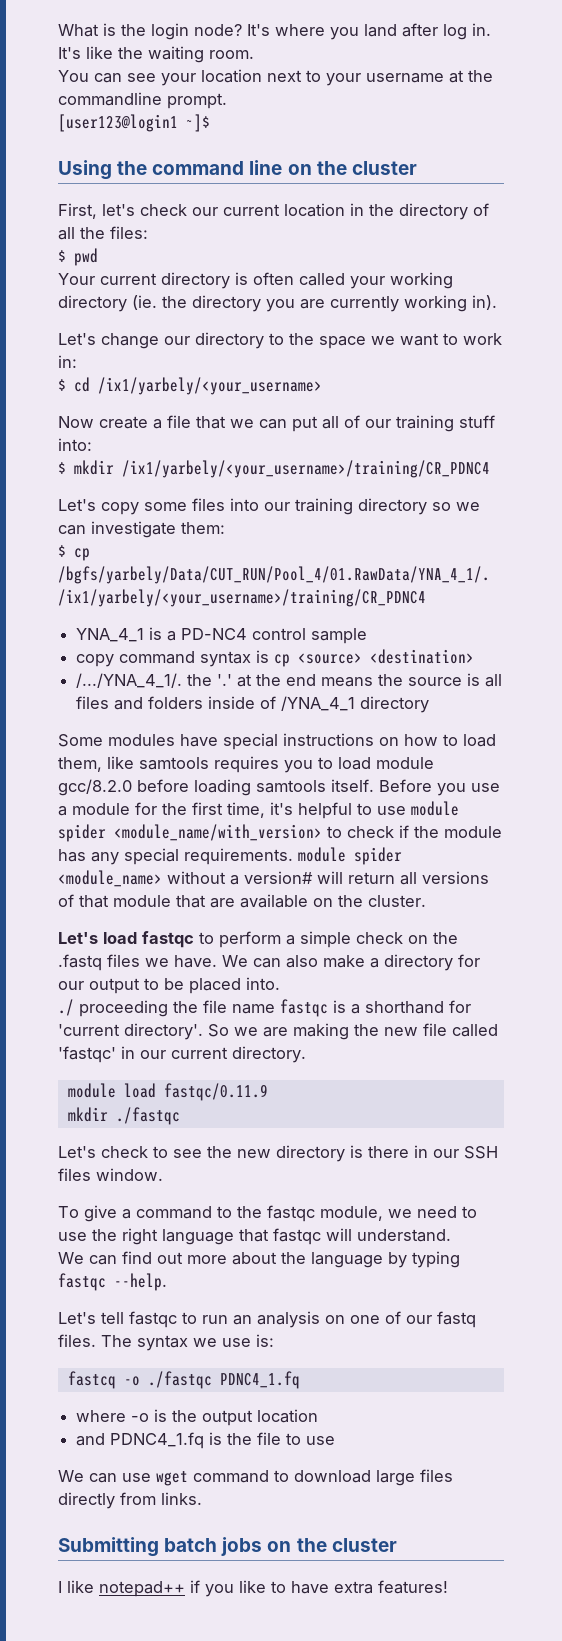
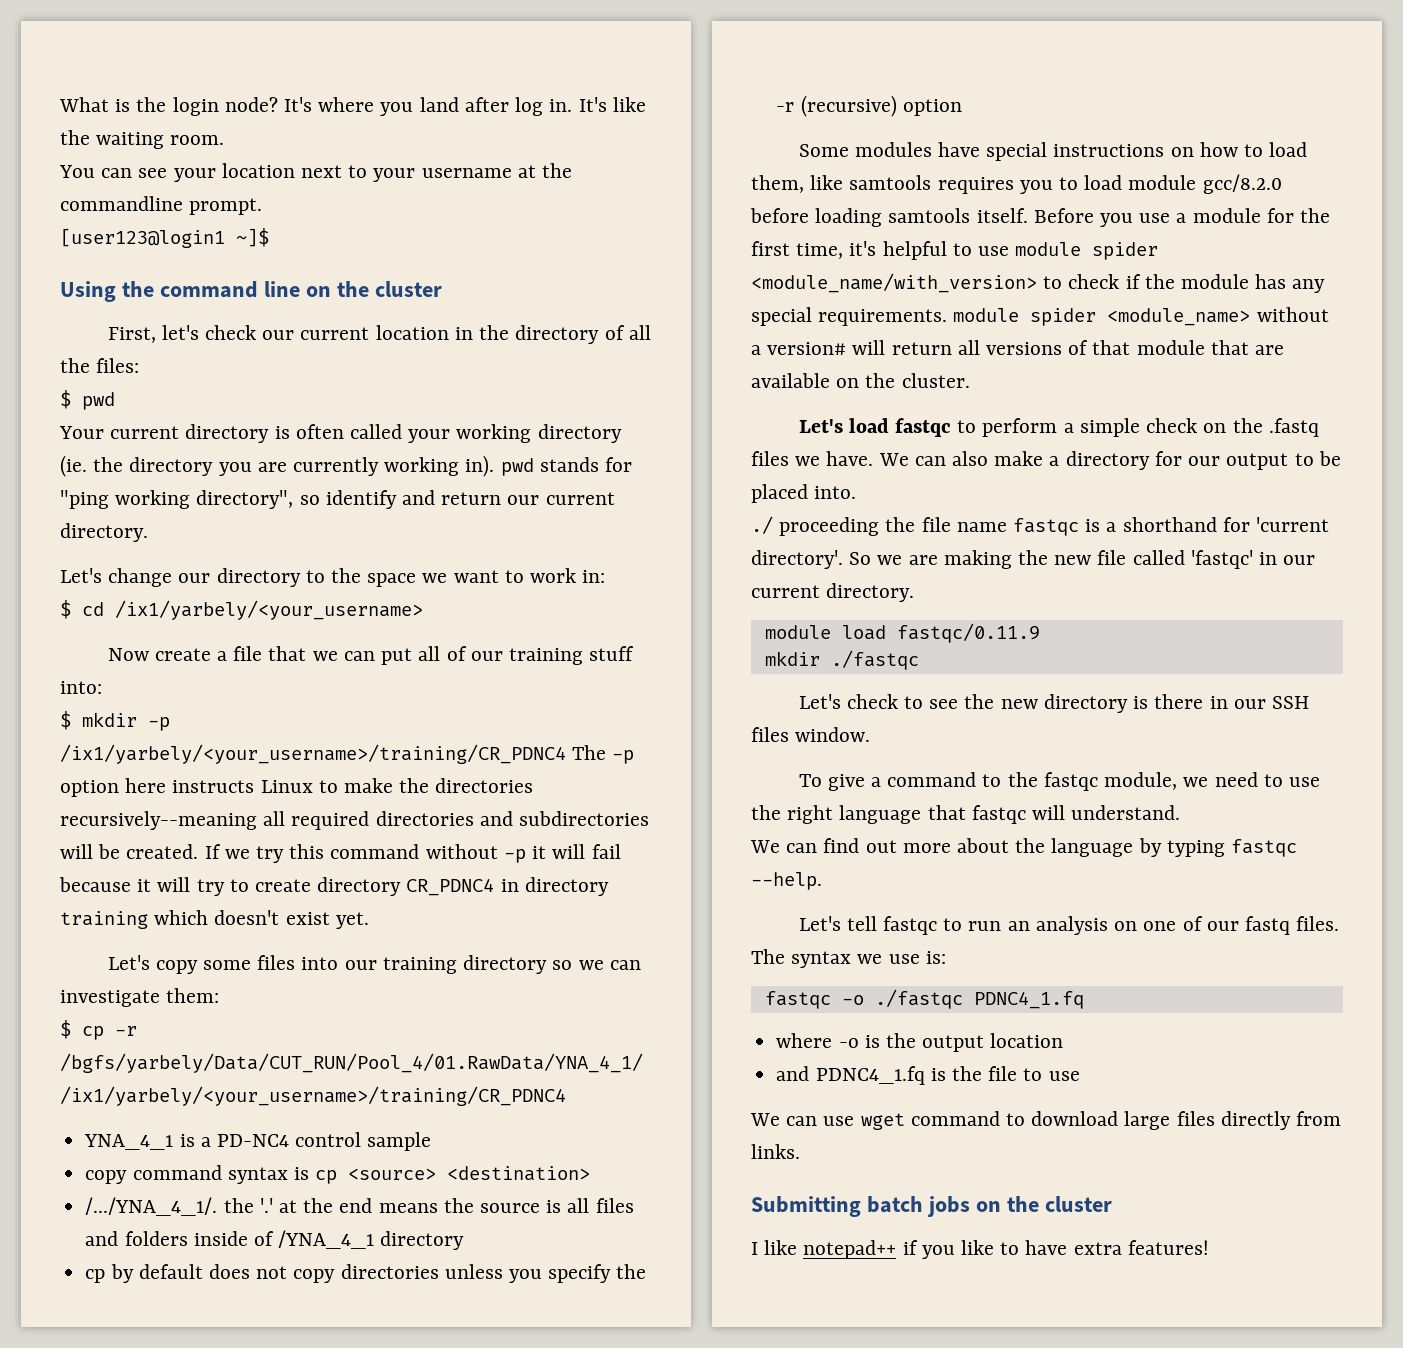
- Your current directory is often called your working directory (ie. the directory you are currently working in).
+ Your current directory is often called your working directory (ie. the directory you are currently working in). pwd stands for "ping working directory", so identify and return our current directory.
- $ mkdir /ix1/yarbely/<your_username>/training/CR_PDNC4
+ $ mkdir -p /ix1/yarbely/<your_username>/training/CR_PDNC4 The -p option here instructs Linux to make the directories recursively--meaning all required directories and subdirectories will be created. If we try this command without -p it will fail because it will try to create directory CR_PDNC4 in directory training which doesn't exist yet.
- $ cp /bgfs/yarbely/Data/CUT_RUN/Pool_4/01.RawData/YNA_4_1/. /ix1/yarbely/<your_username>/training/CR_PDNC4
+ $ cp -r /bgfs/yarbely/Data/CUT_RUN/Pool_4/01.RawData/YNA_4_1/ /ix1/yarbely/<your_username>/training/CR_PDNC4
+ cp by default does not copy directories unless you specify the -r (recursive) option
- fastcq -o ./fastqc PDNC4_1.fq
+ fastqc -o ./fastqc PDNC4_1.fq

